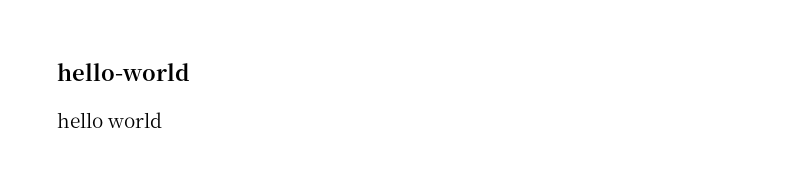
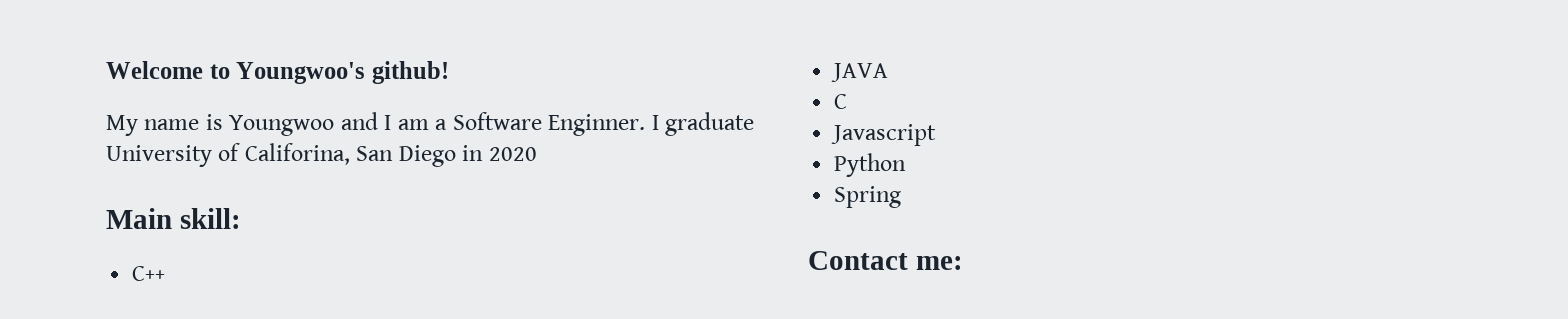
- hello-world
- hello world
+ Welcome to Youngwoo's github!
+ My name is Youngwoo and I am a Software Enginner. I graduate University of Califorina, San Diego in 2020
+ Main skill:
+ C++
+ JAVA
+ C
+ Javascript
+ Python
+ Spring
+ Contact me:

